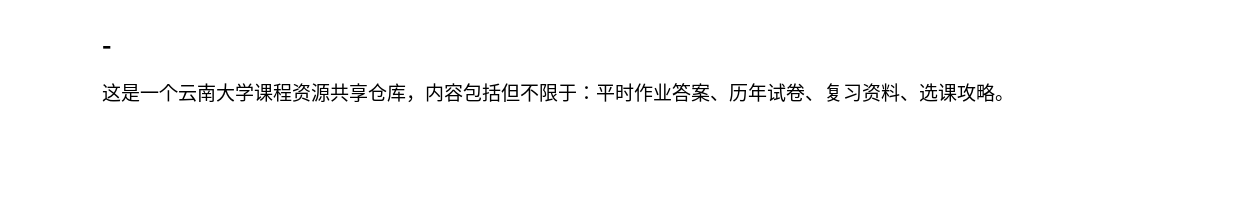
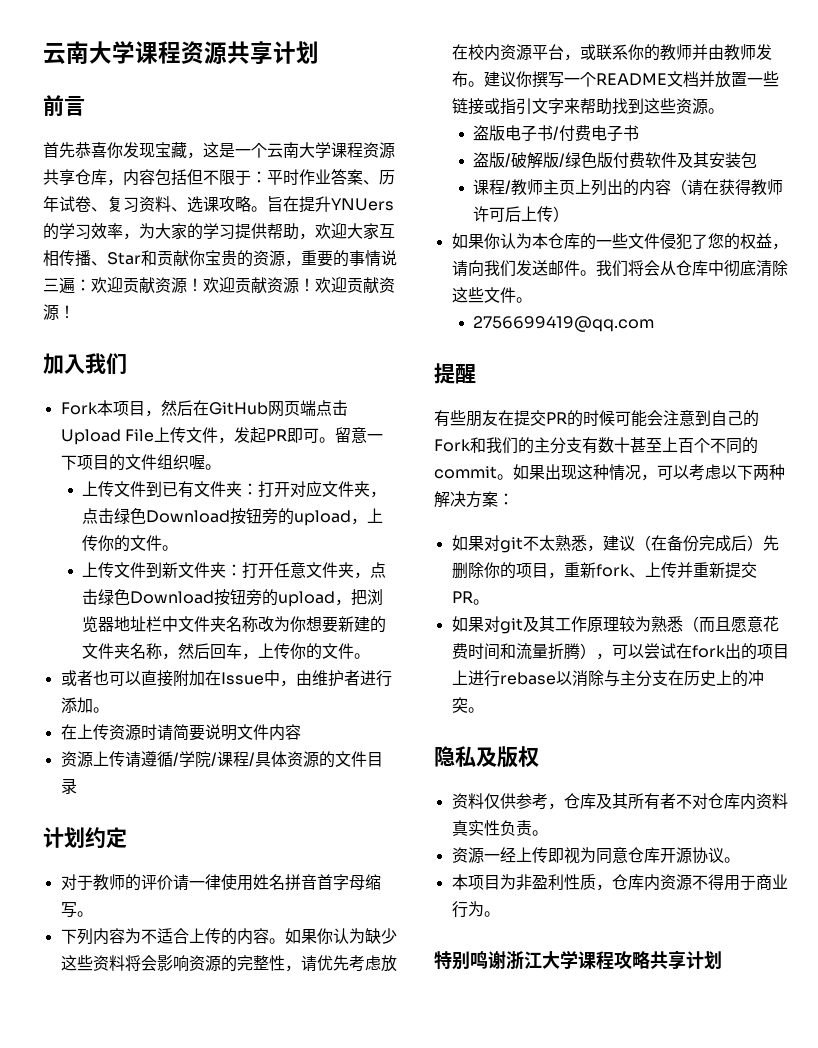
- -
- 这是一个云南大学课程资源共享仓库，内容包括但不限于：平时作业答案、历年试卷、复习资料、选课攻略。
+ 云南大学课程资源共享计划
+ 前言
+ 首先恭喜你发现宝藏，这是一个云南大学课程资源共享仓库，内容包括但不限于：平时作业答案、历年试卷、复习资料、选课攻略。
+ 旨在提升YNUers的学习效率，为大家的学习提供帮助，欢迎大家互相传播、Star和贡献你宝贵的资源，重要的事情说三遍：欢迎贡献资源！欢迎贡献资源！欢迎贡献资源！
+ 加入我们
+ Fork本项目，然后在GitHub网页端点击Upload File上传文件，发起PR即可。留意一下项目的文件组织喔。
+ 上传文件到已有文件夹：打开对应文件夹，点击绿色Download按钮旁的upload，上传你的文件。
+ 上传文件到新文件夹：打开任意文件夹，点击绿色Download按钮旁的upload，把浏览器地址栏中文件夹名称改为你想要新建的文件夹名称，然后回车，上传你的文件。
+ 或者也可以直接附加在Issue中，由维护者进行添加。
+ 在上传资源时请简要说明文件内容
+ 资源上传请遵循/学院/课程/具体资源的文件目录
+ 计划约定
+ 对于教师的评价请一律使用姓名拼音首字母缩写。
+ 下列内容为不适合上传的内容。如果你认为缺少这些资料将会影响资源的完整性，请优先考虑放在校内资源平台，或联系你的教师并由教师发布。建议你撰写一个README文档并放置一些链接或指引文字来帮助找到这些资源。
+ 盗版电子书/付费电子书
+ 盗版/破解版/绿色版付费软件及其安装包
+ 课程/教师主页上列出的内容（请在获得教师许可后上传）
+ 如果你认为本仓库的一些文件侵犯了您的权益，请向我们发送邮件。我们将会从仓库中彻底清除这些文件。
+ 2756699419@qq.com
+ 提醒
+ 有些朋友在提交PR的时候可能会注意到自己的Fork和我们的主分支有数十甚至上百个不同的commit。如果出现这种情况，可以考虑以下两种解决方案：
+ 如果对git不太熟悉，建议（在备份完成后）先删除你的项目，重新fork、上传并重新提交PR。
+ 如果对git及其工作原理较为熟悉（而且愿意花费时间和流量折腾），可以尝试在fork出的项目上进行rebase以消除与主分支在历史上的冲突。
+ 隐私及版权
+ 资料仅供参考，仓库及其所有者不对仓库内资料真实性负责。
+ 资源一经上传即视为同意仓库开源协议。
+ 本项目为非盈利性质，仓库内资源不得用于商业行为。
+ 特别鸣谢浙江大学课程攻略共享计划

